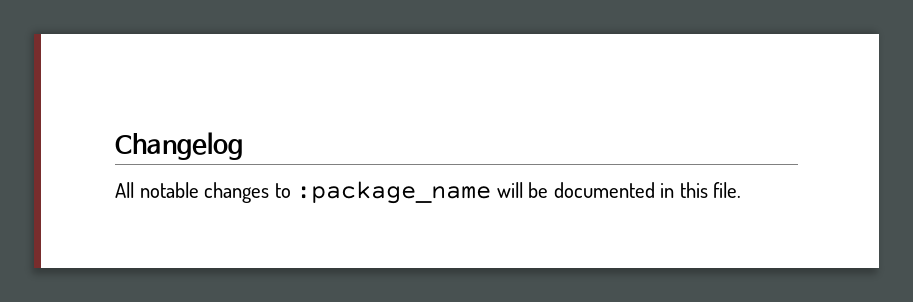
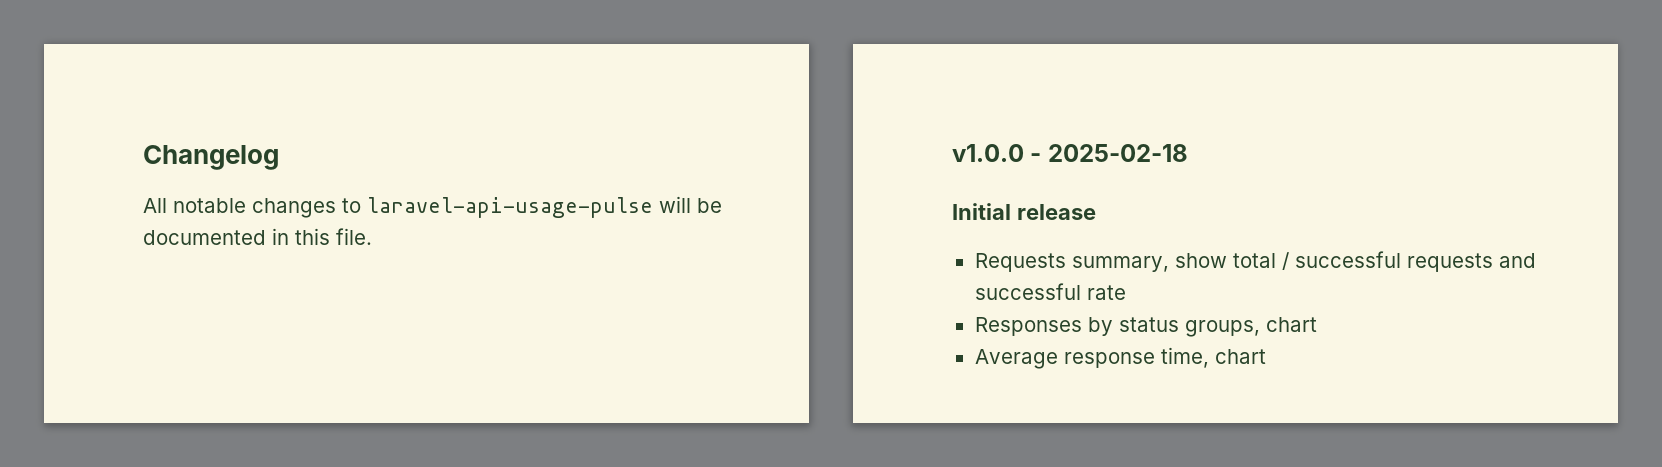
- All notable changes to :package_name will be documented in this file.
+ All notable changes to laravel-api-usage-pulse will be documented in this file.
+ v1.0.0 - 2025-02-18
+ Initial release
+ Requests summary, show total / successful requests and successful rate
+ Responses by status groups, chart
+ Average response time, chart

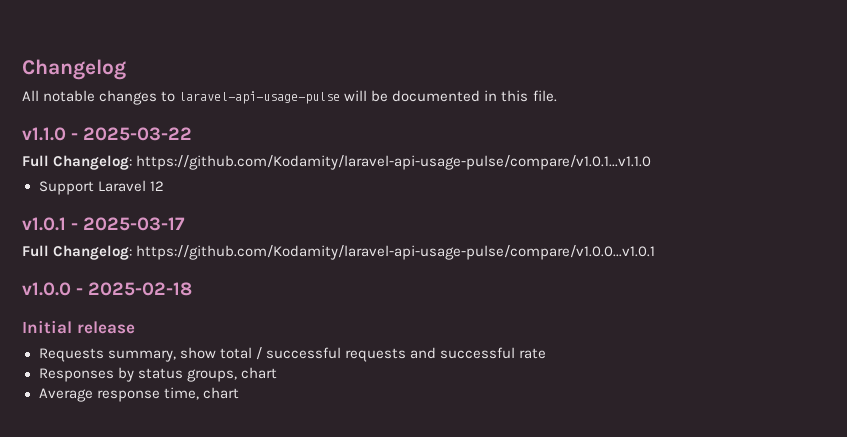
+ v1.1.0 - 2025-03-22
+ Full Changelog: https://github.com/Kodamity/laravel-api-usage-pulse/compare/v1.0.1...v1.1.0
+ Support Laravel 12
+ v1.0.1 - 2025-03-17
+ Full Changelog: https://github.com/Kodamity/laravel-api-usage-pulse/compare/v1.0.0...v1.0.1

